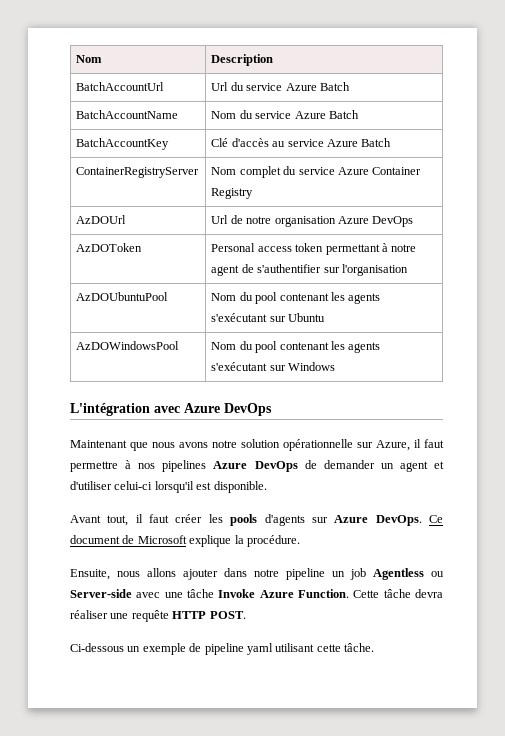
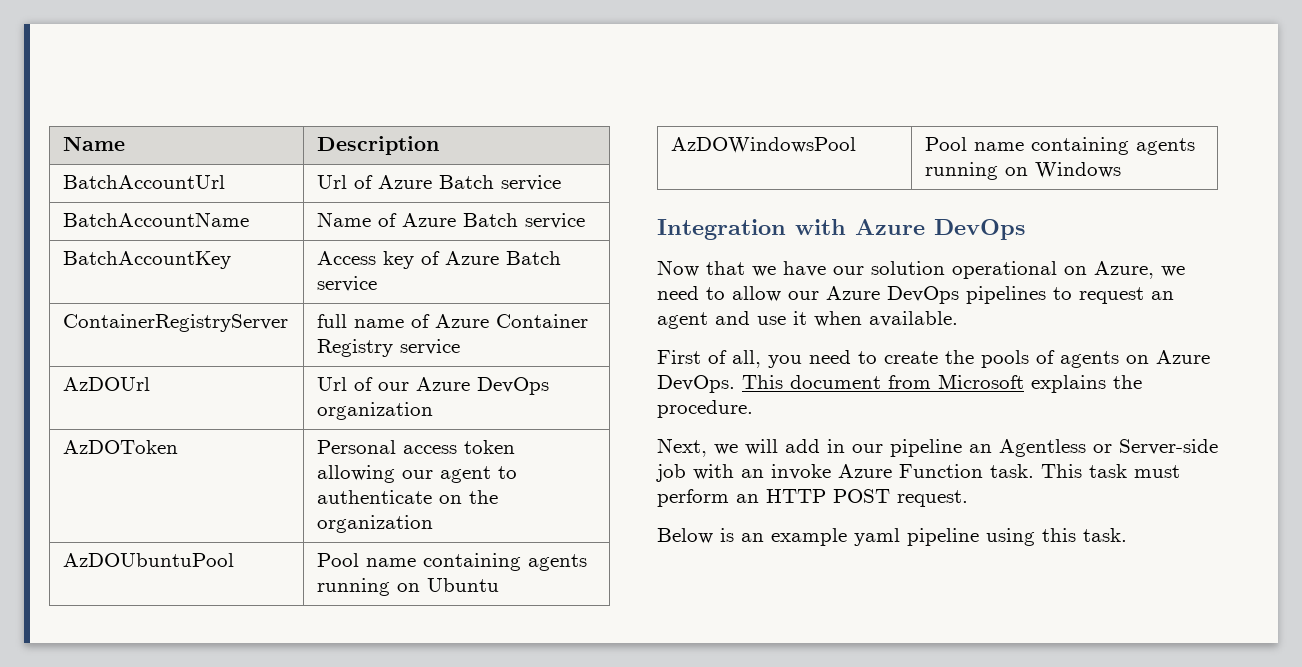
- Nom | Description
+ Name | Description
- BatchAccountUrl | Url du service Azure Batch
+ BatchAccountUrl | Url of Azure Batch service
- BatchAccountName | Nom du service Azure Batch
+ BatchAccountName | Name of Azure Batch service
- BatchAccountKey | Clé d'accès au service Azure Batch
+ BatchAccountKey | Access key of Azure Batch service
- ContainerRegistryServer | Nom complet du service Azure Container Registry
+ ContainerRegistryServer | full name of Azure Container Registry service
- AzDOUrl | Url de notre organisation Azure DevOps
+ AzDOUrl | Url of our Azure DevOps organization
- AzDOToken | Personal access token permettant à notre agent de s'authentifier sur l'organisation
- AzDOUbuntuPool | Nom du pool contenant les agents s'exécutant sur Ubuntu
- AzDOWindowsPool | Nom du pool contenant les agents s'exécutant sur Windows
+ AzDOToken | Personal access token allowing our agent to authenticate on the organization
+ AzDOUbuntuPool | Pool name containing agents running on Ubuntu
+ AzDOWindowsPool | Pool name containing agents running on Windows
- L'intégration avec Azure DevOps
- Maintenant que nous avons notre solution opérationnelle sur Azure, il faut permettre à nos pipelines Azure DevOps de demander un agent et d'utiliser celui-ci lorsqu'il est disponible.
- Avant tout, il faut créer les pools d'agents sur Azure DevOps. Ce document de Microsoft explique la procédure.
- Ensuite, nous allons ajouter dans notre pipeline un job Agentless ou Server-side avec une tâche Invoke Azure Function. Cette tâche devra réaliser une requête HTTP POST.
- Ci-dessous un exemple de pipeline yaml utilisant cette tâche.
+ Integration with Azure DevOps
+ Now that we have our solution operational on Azure, we need to allow our Azure DevOps pipelines to request an agent and use it when available.
+ First of all, you need to create the pools of agents on Azure DevOps. This document from Microsoft explains the procedure.
+ Next, we will add in our pipeline an Agentless or Server-side job with an invoke Azure Function task. This task must perform an HTTP POST request.
+ Below is an example yaml pipeline using this task.

